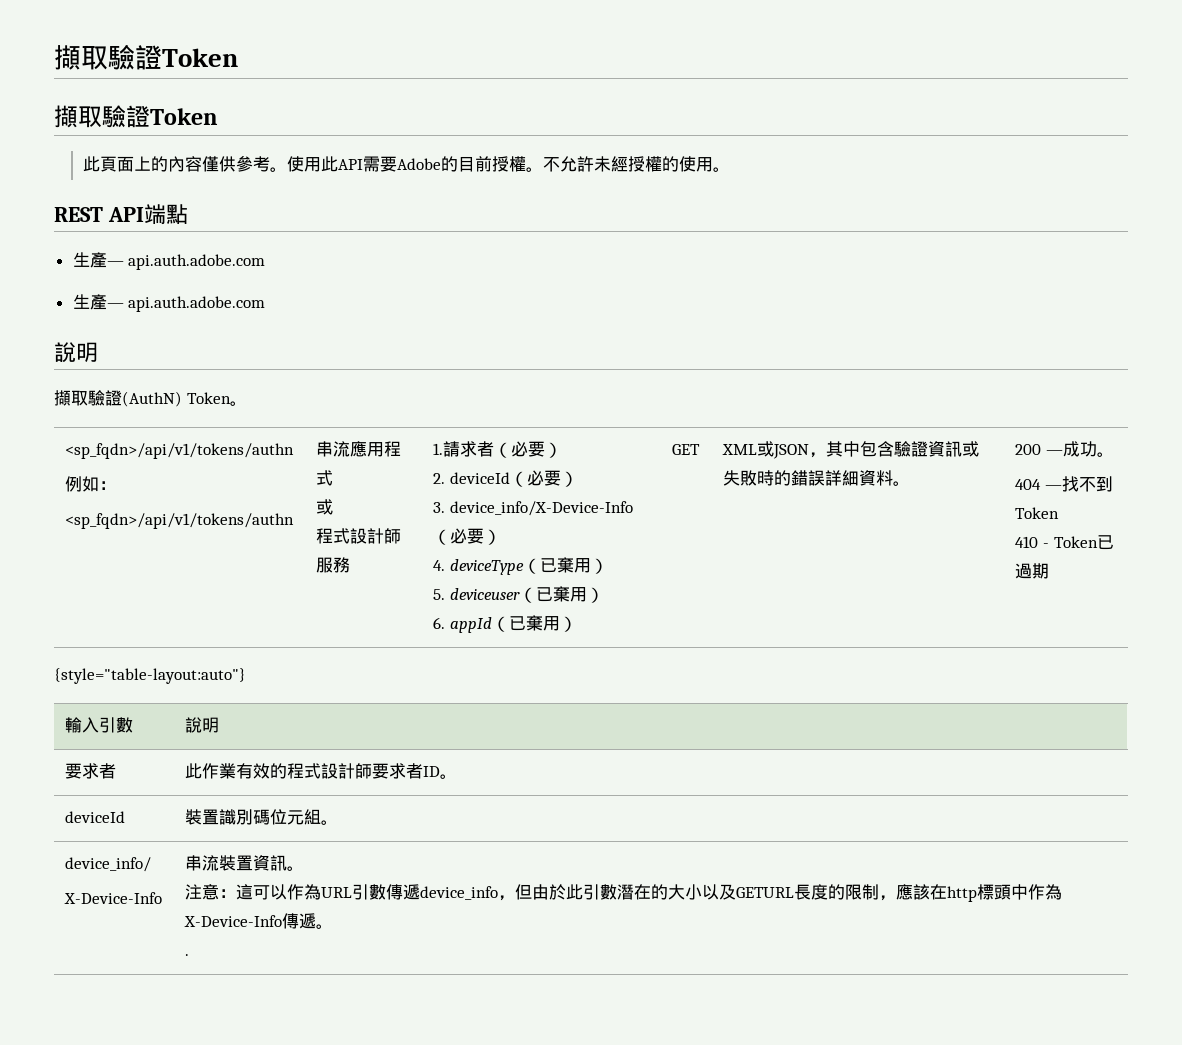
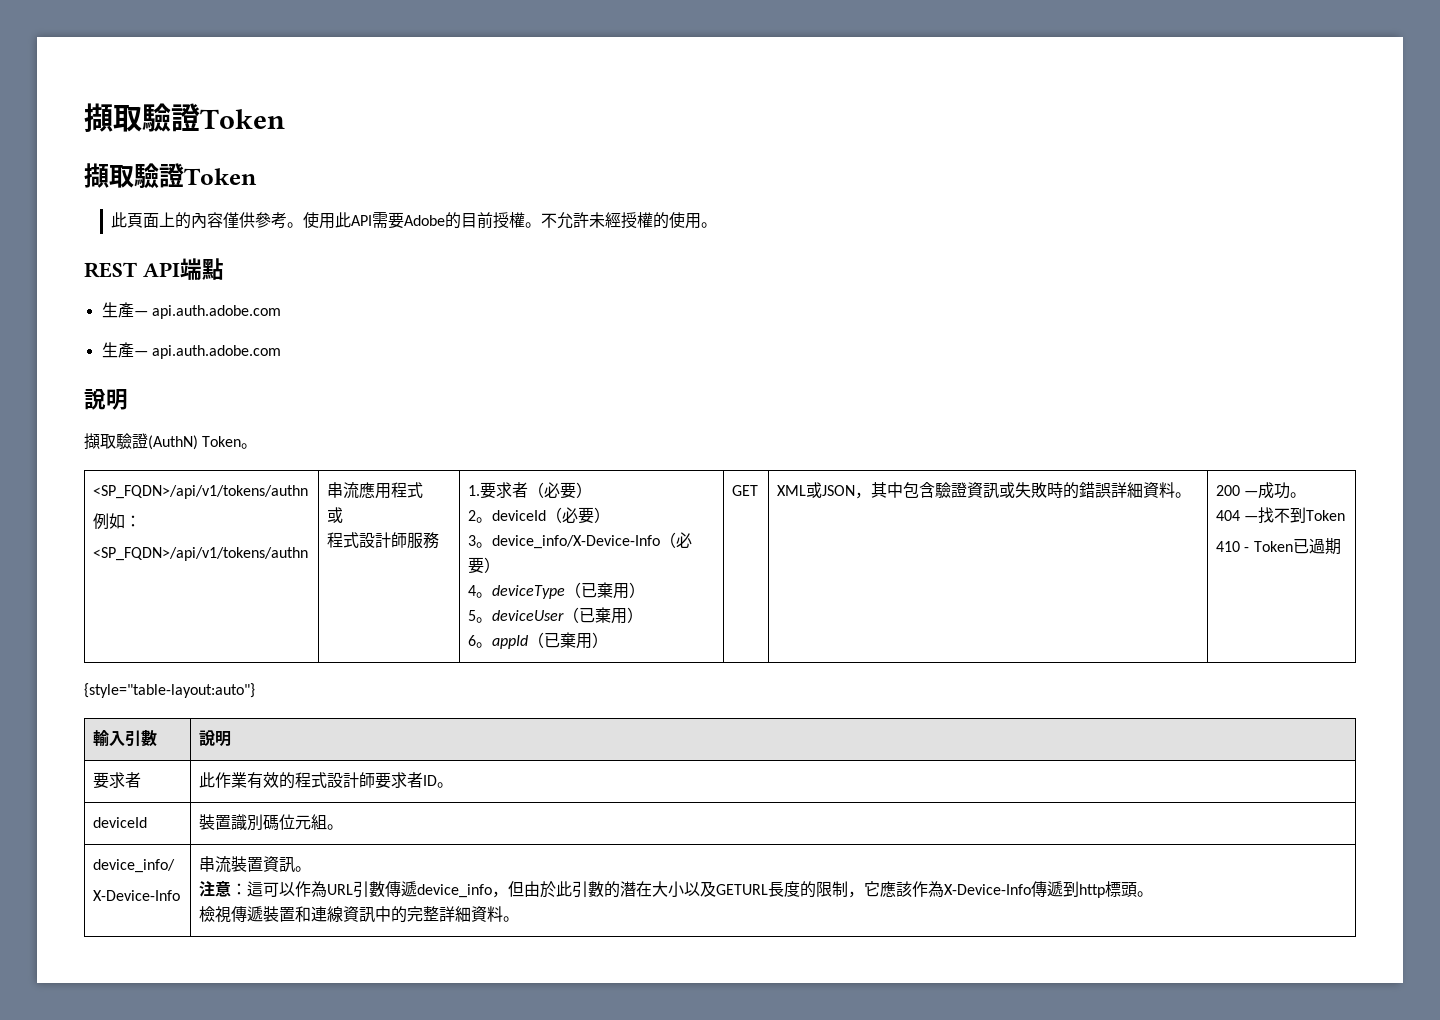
  擷取驗證(AuthN) Token。
- <sp_fqdn>/api/v1/tokens/authn
+ <SP_FQDN>/api/v1/tokens/authn
  例如：
- <sp_fqdn>/api/v1/tokens/authn
+ <SP_FQDN>/api/v1/tokens/authn
- 1.請求者（必要）
+ 1.要求者（必要）
- 2. deviceId（必要）
+ 2。deviceId（必要）
- 3. device_info/X-Device-Info（必要）
+ 3。device_info/X-Device-Info（必要）
- 4. deviceType（已棄用）
+ 4。deviceType（已棄用）
- 5. deviceuser（已棄用）
- 6. appId（已棄用）
+ 5。deviceUser（已棄用）
+ 6。appId（已棄用）
- 注意：這可以作為URL引數傳遞device_info，但由於此引數潛在的大小以及GETURL長度的限制，應該在http標頭中作為X-Device-Info傳遞。
- .
+ 注意：這可以作為URL引數傳遞device_info，但由於此引數的潛在大小以及GETURL長度的限制，它應該作為X-Device-Info傳遞到http標頭。
+ 檢視傳遞裝置和連線資訊中的完整詳細資料。

